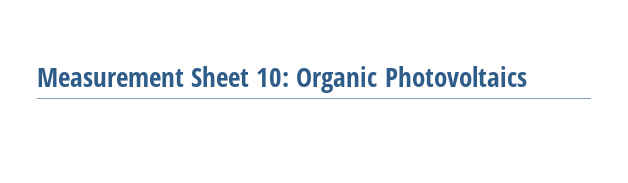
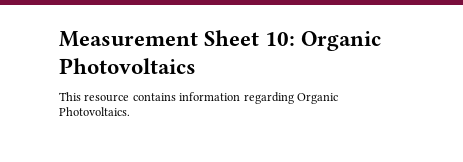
+ This resource contains information regarding Organic Photovoltaics.

